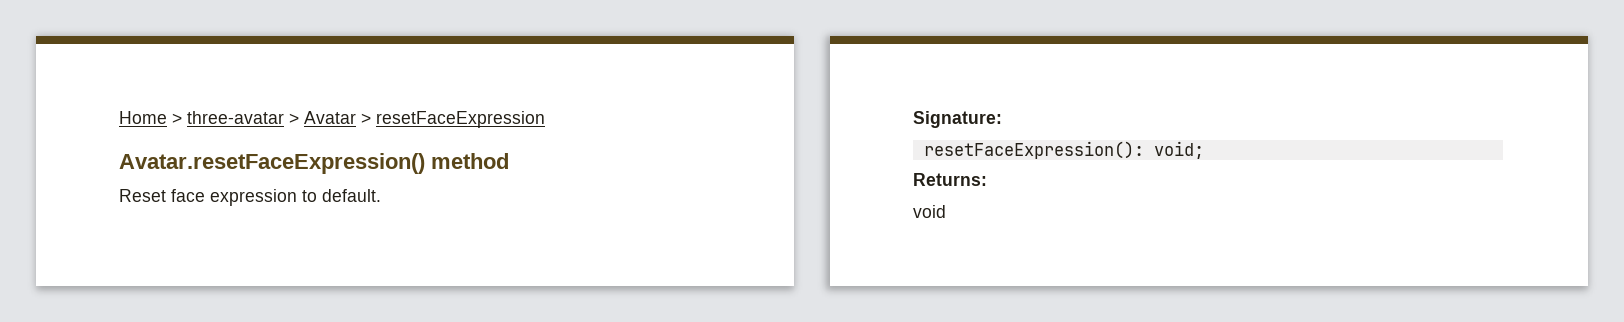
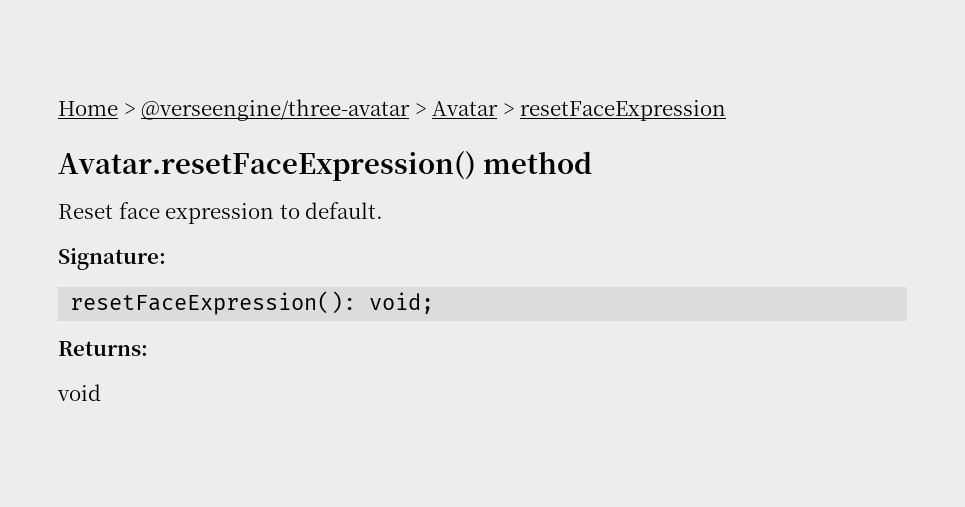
- Home > three-avatar > Avatar > resetFaceExpression
+ Home > @verseengine/three-avatar > Avatar > resetFaceExpression

